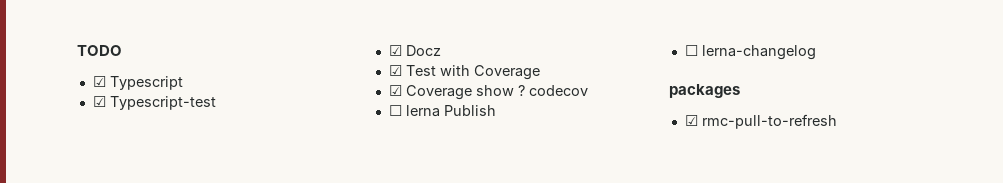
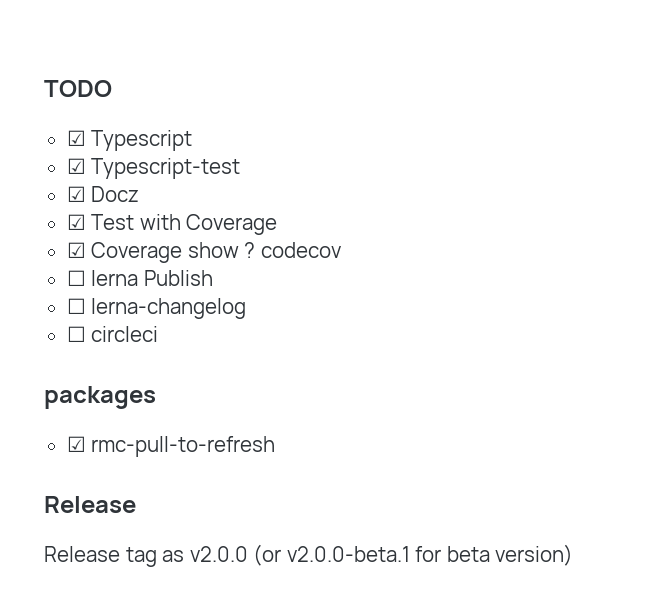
+ ☐ circleci
  ☑ rmc-pull-to-refresh
+ Release
+ Release tag as v2.0.0 (or v2.0.0-beta.1 for beta version)

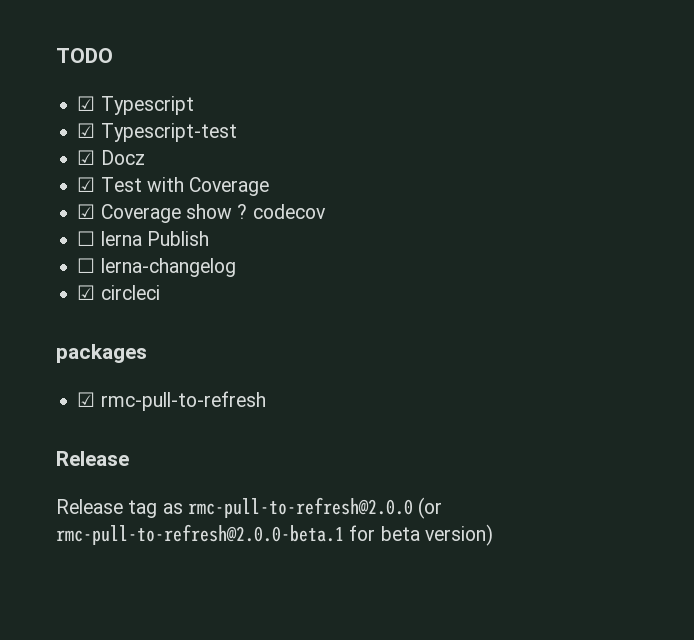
- ☐ circleci
+ ☑ circleci
- Release tag as v2.0.0 (or v2.0.0-beta.1 for beta version)
+ Release tag as rmc-pull-to-refresh@2.0.0 (or rmc-pull-to-refresh@2.0.0-beta.1 for beta version)

